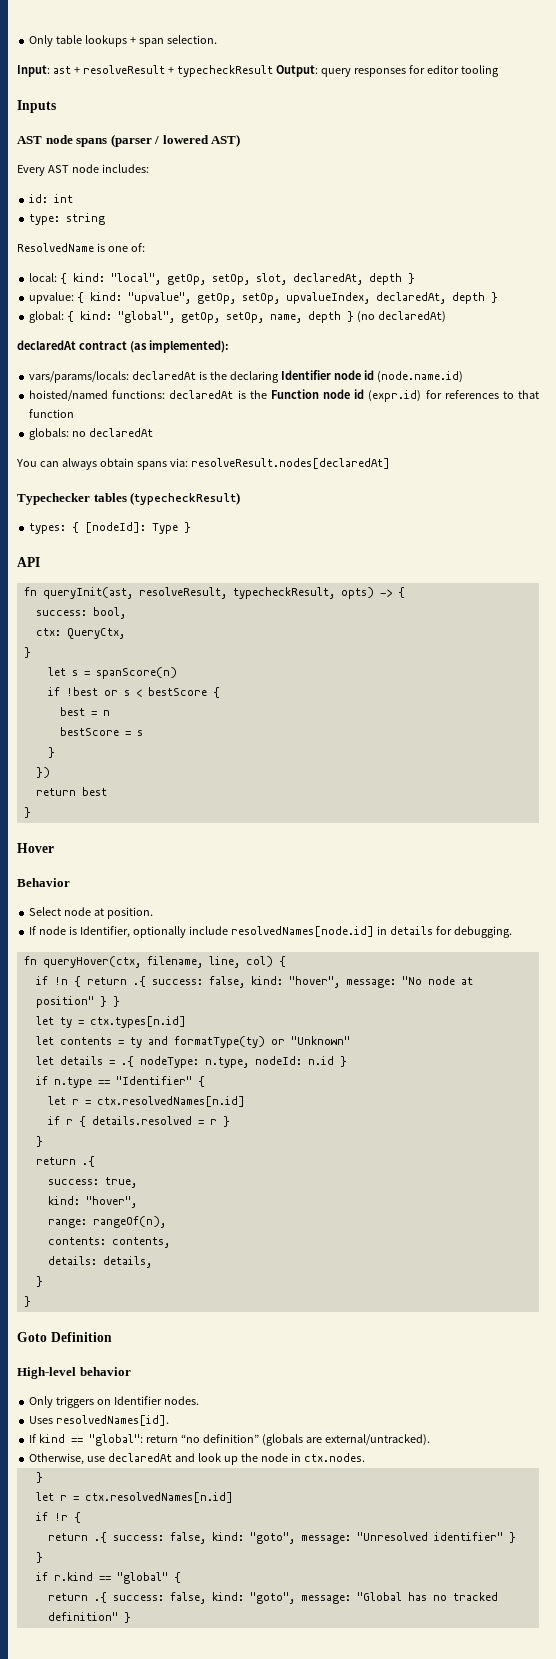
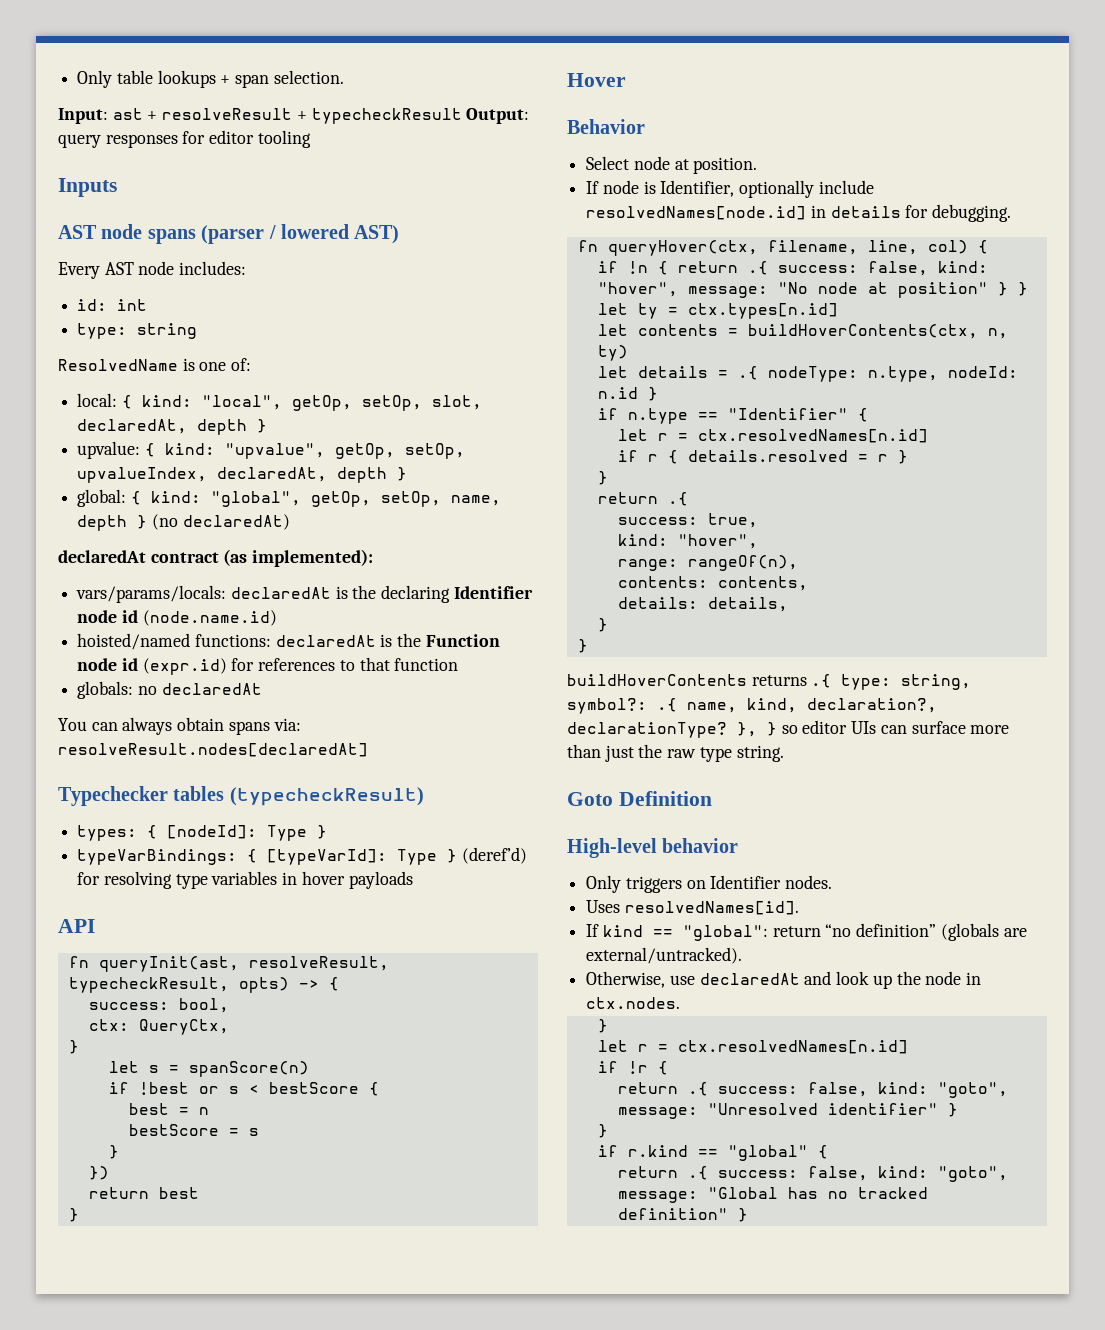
+ typeVarBindings: { [typeVarId]: Type } (deref’d) for resolving type variables in hover payloads
- let contents = ty and formatType(ty) or "Unknown"
+ let contents = buildHoverContents(ctx, n, ty)
+ buildHoverContents returns .{ type: string, symbol?: .{ name, kind, declaration?, declarationType? }, } so editor UIs can surface more than just the raw type string.

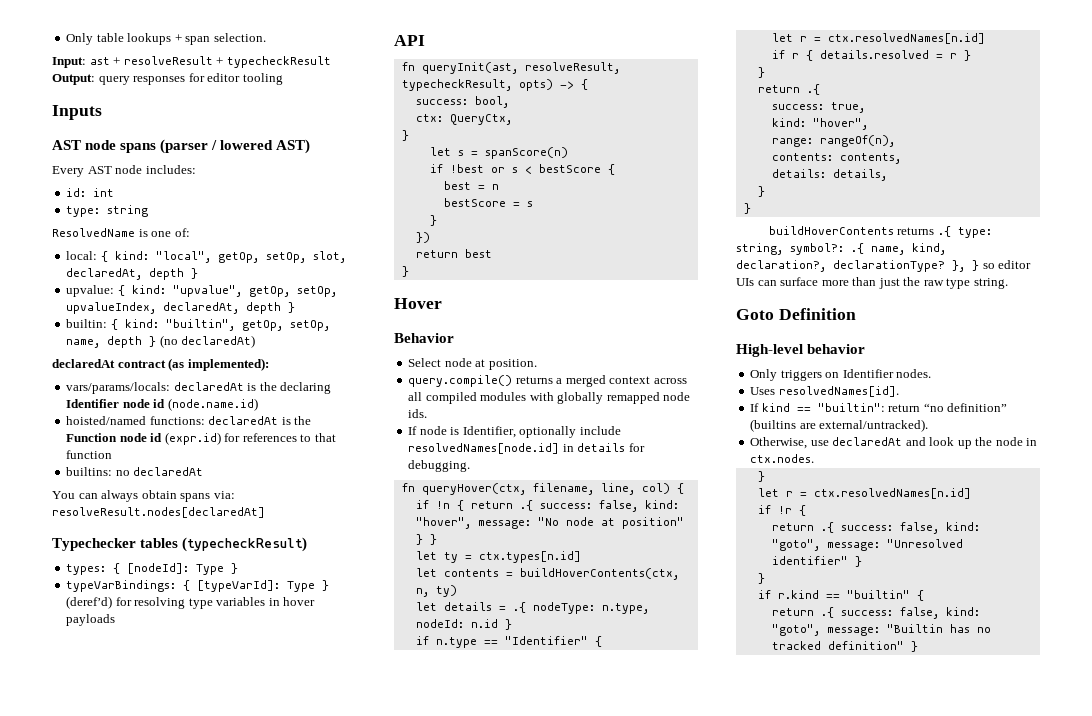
- global: { kind: "global", getOp, setOp, name, depth } (no declaredAt)
+ builtin: { kind: "builtin", getOp, setOp, name, depth } (no declaredAt)
- globals: no declaredAt
+ builtins: no declaredAt
+ query.compile() returns a merged context across all compiled modules with globally remapped node ids.
- If kind == "global": return “no definition” (globals are external/untracked).
+ If kind == "builtin": return “no definition” (builtins are external/untracked).
- if r.kind == "global" {
- return .{ success: false, kind: "goto", message: "Global has no tracked definition" }
+ if r.kind == "builtin" {
+ return .{ success: false, kind: "goto", message: "Builtin has no tracked definition" }

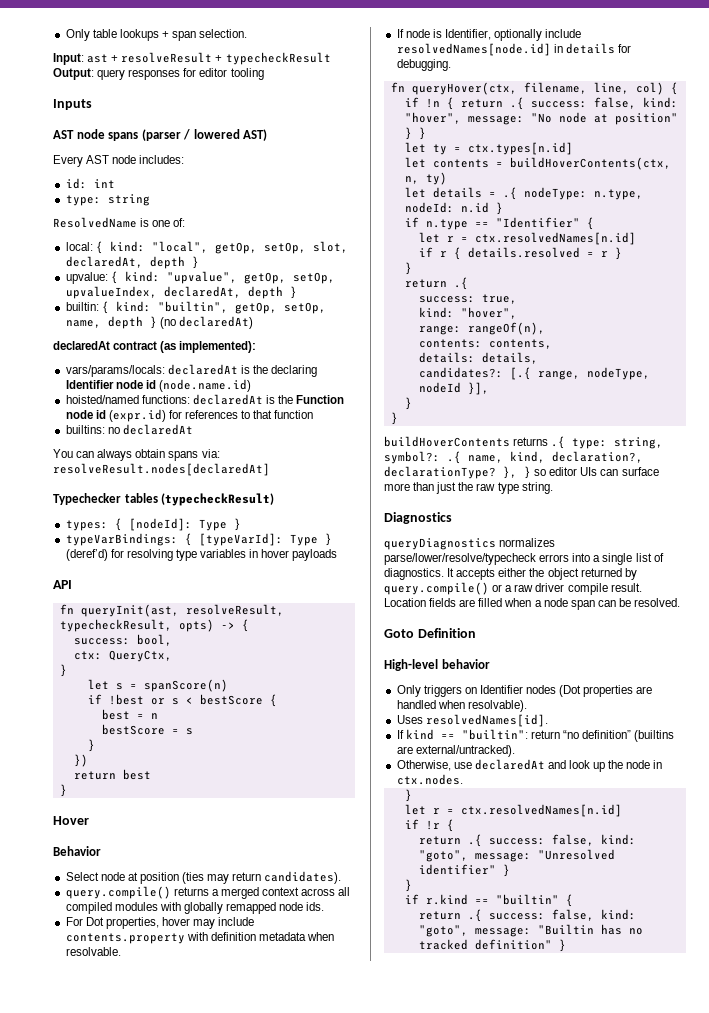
- Select node at position.
+ Select node at position (ties may return candidates).
+ For Dot properties, hover may include contents.property with definition metadata when resolvable.
+ candidates?: [.{ range, nodeType, nodeId }],
+ Diagnostics
+ queryDiagnostics normalizes parse/lower/resolve/typecheck errors into a single list of diagnostics. It accepts either the object returned by query.compile() or a raw driver compile result. Location fields are filled when a node span can be resolved.
- Only triggers on Identifier nodes.
+ Only triggers on Identifier nodes (Dot properties are handled when resolvable).

